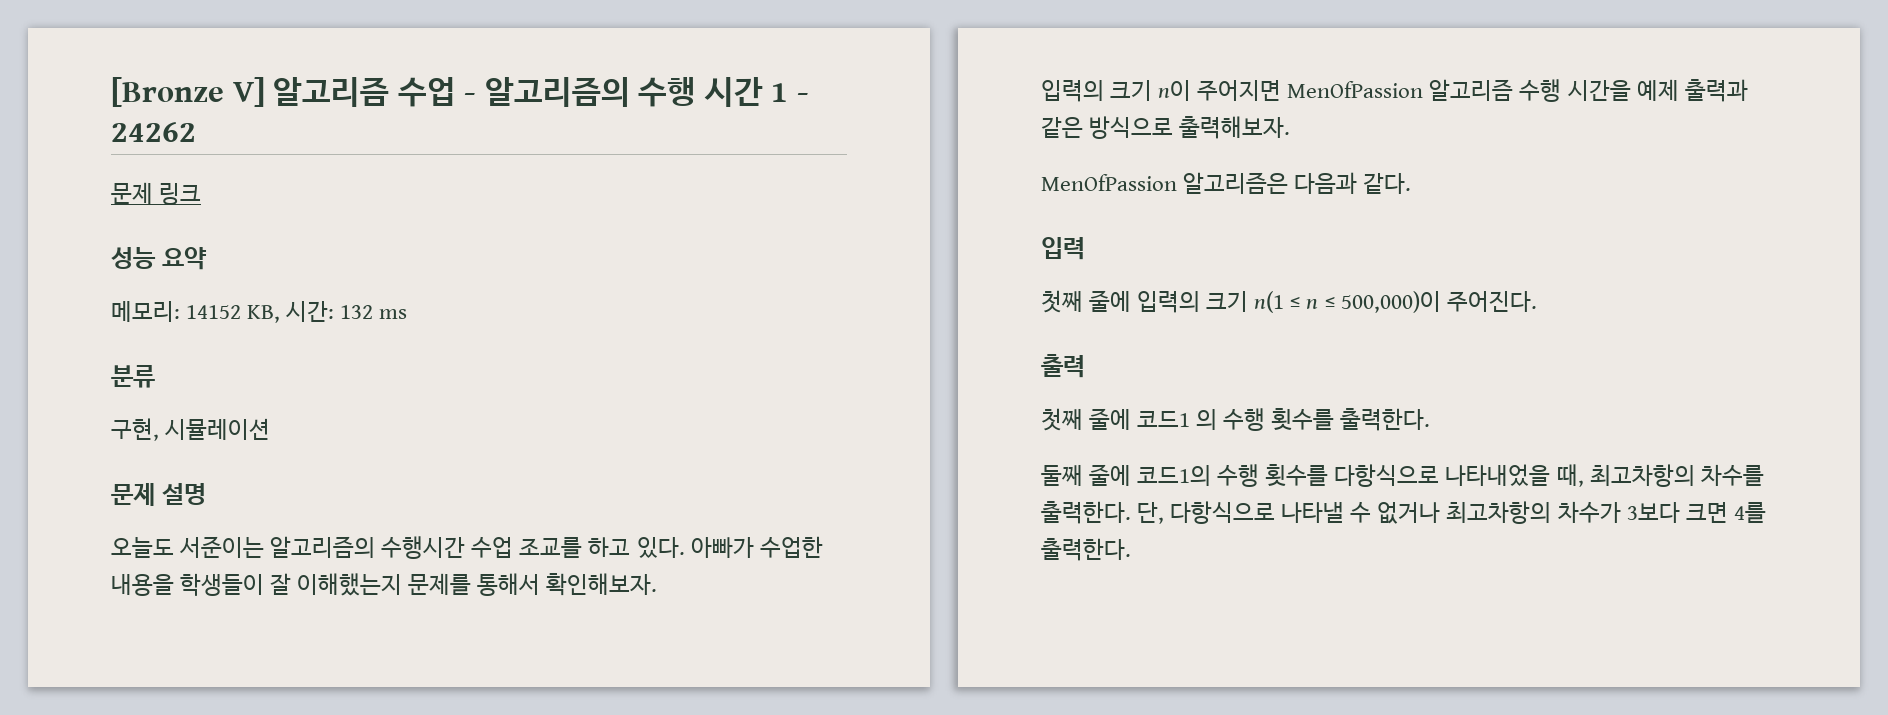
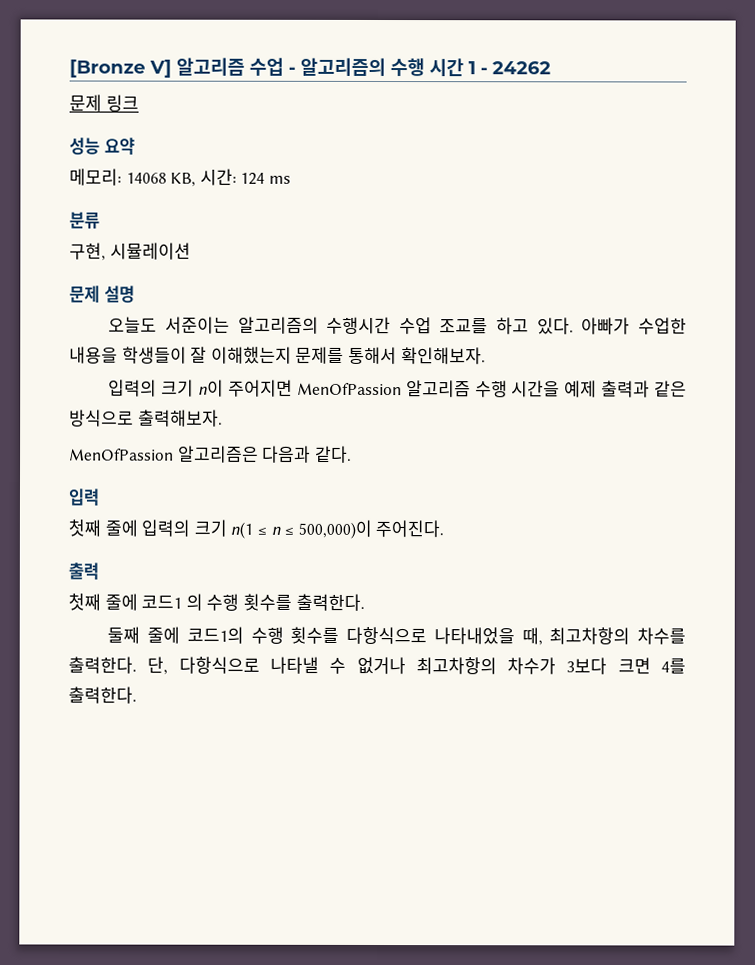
- 메모리: 14152 KB, 시간: 132 ms
+ 메모리: 14068 KB, 시간: 124 ms

